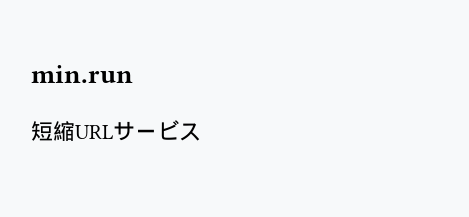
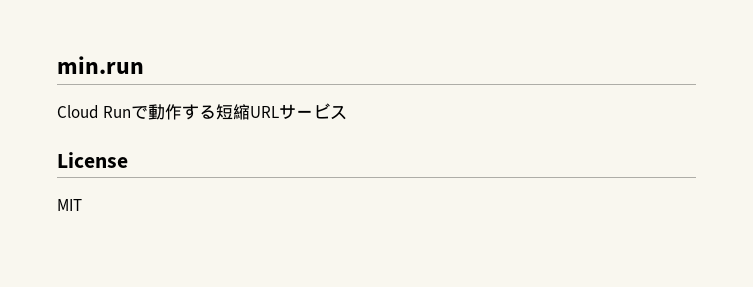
- 短縮URLサービス
+ Cloud Runで動作する短縮URLサービス
+ License
+ MIT

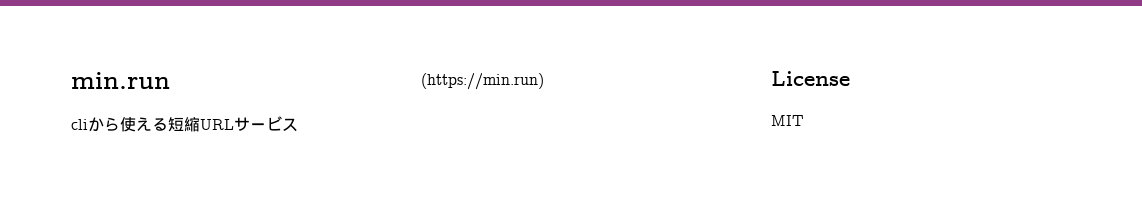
- Cloud Runで動作する短縮URLサービス
+ cliから使える短縮URLサービス(https://min.run)

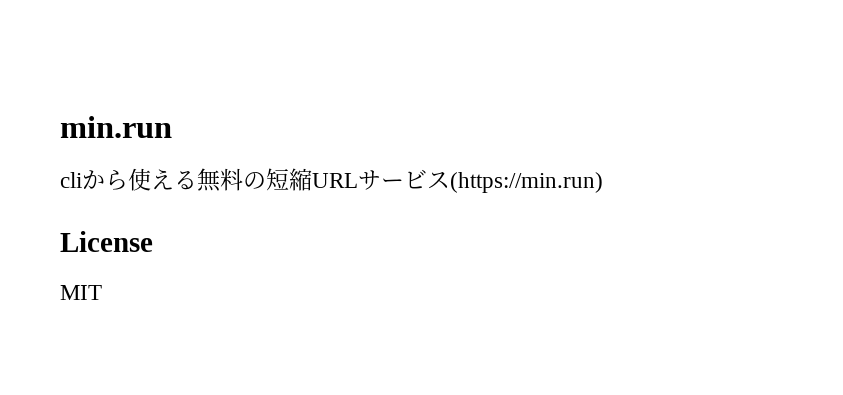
- cliから使える短縮URLサービス(https://min.run)
+ cliから使える無料の短縮URLサービス(https://min.run)

